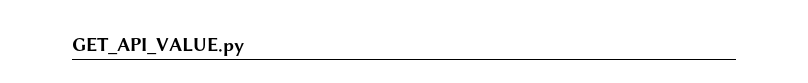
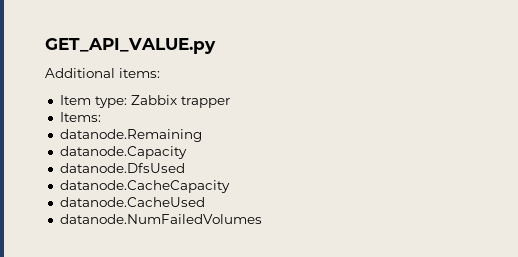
+ Additional items:
+ Item type: Zabbix trapper
+ Items:
+ datanode.Remaining
+ datanode.Capacity
+ datanode.DfsUsed
+ datanode.CacheCapacity
+ datanode.CacheUsed
+ datanode.NumFailedVolumes

